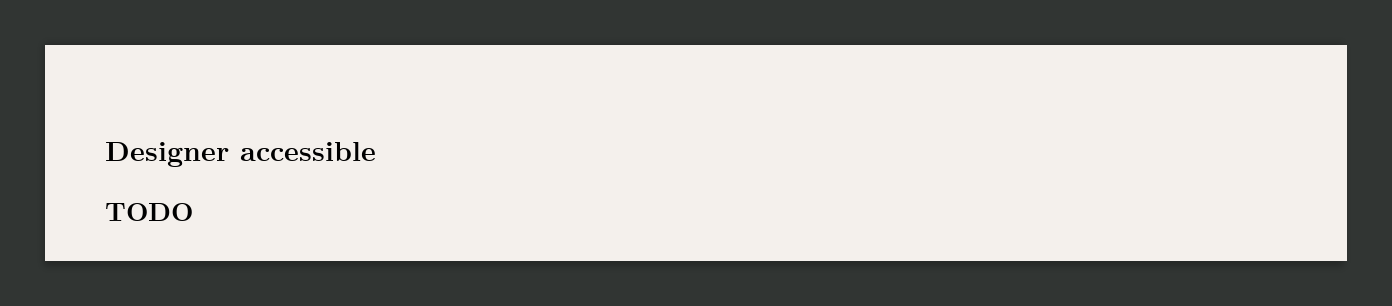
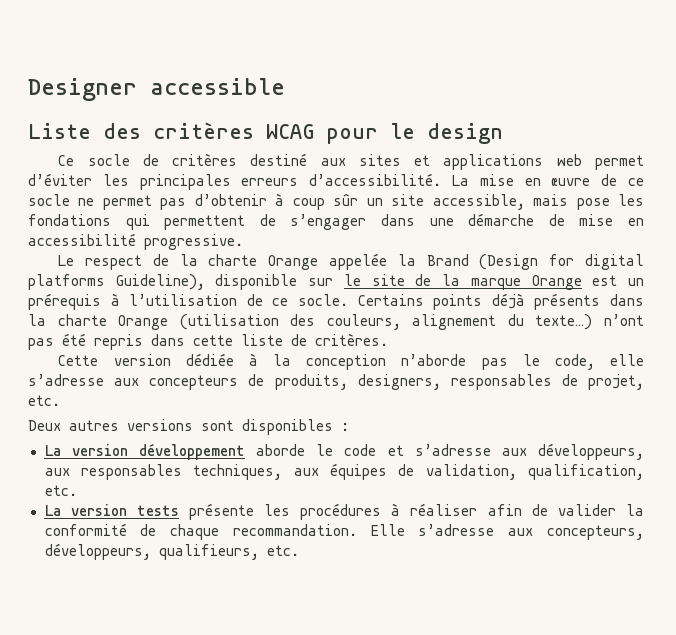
- TODO
+ Liste des critères WCAG pour le design
+ Ce socle de critères destiné aux sites et applications web permet d’éviter les principales erreurs d’accessibilité. La mise en œuvre de ce socle ne permet pas d’obtenir à coup sûr un site accessible, mais pose les fondations qui permettent de s’engager dans une démarche de mise en accessibilité progressive.
+ Le respect de la charte Orange appelée la Brand (Design for digital platforms Guideline), disponible sur le site de la marque Orange est un prérequis à l’utilisation de ce socle. Certains points déjà présents dans la charte Orange (utilisation des couleurs, alignement du texte…) n’ont pas été repris dans cette liste de critères.
+ Cette version dédiée à la conception n’aborde pas le code, elle s’adresse aux concepteurs de produits, designers, responsables de projet, etc.
+ Deux autres versions sont disponibles :
+ La version développement aborde le code et s’adresse aux développeurs, aux responsables techniques, aux équipes de validation, qualification, etc.
+ La version tests présente les procédures à réaliser afin de valider la conformité de chaque recommandation. Elle s’adresse aux concepteurs, développeurs, qualifieurs, etc.

